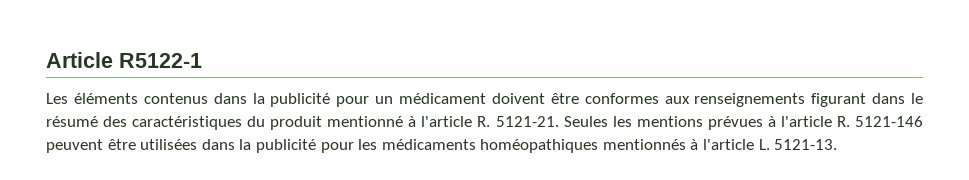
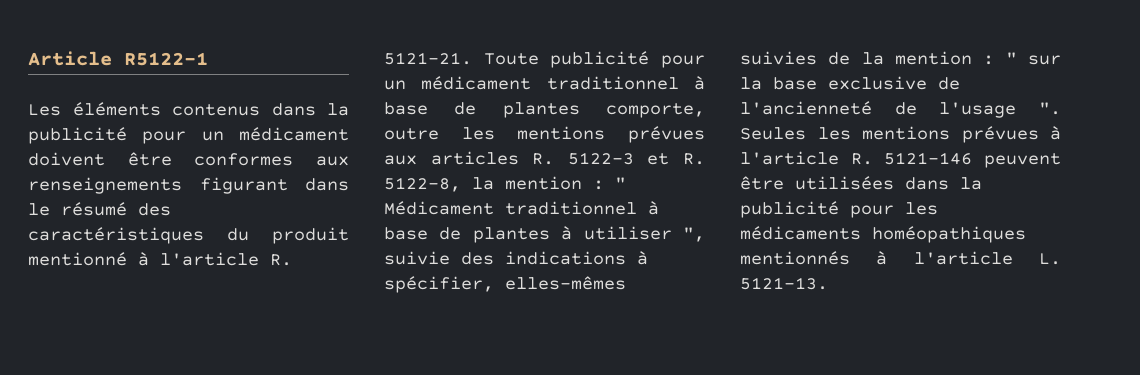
+ Toute publicité pour un médicament traditionnel à base de plantes comporte, outre les mentions prévues aux articles R. 5122-3 et R. 5122-8, la mention : " Médicament traditionnel à base de plantes à utiliser ", suivie des indications à spécifier, elles-mêmes suivies de la mention : " sur la base exclusive de l'ancienneté de l'usage ".

